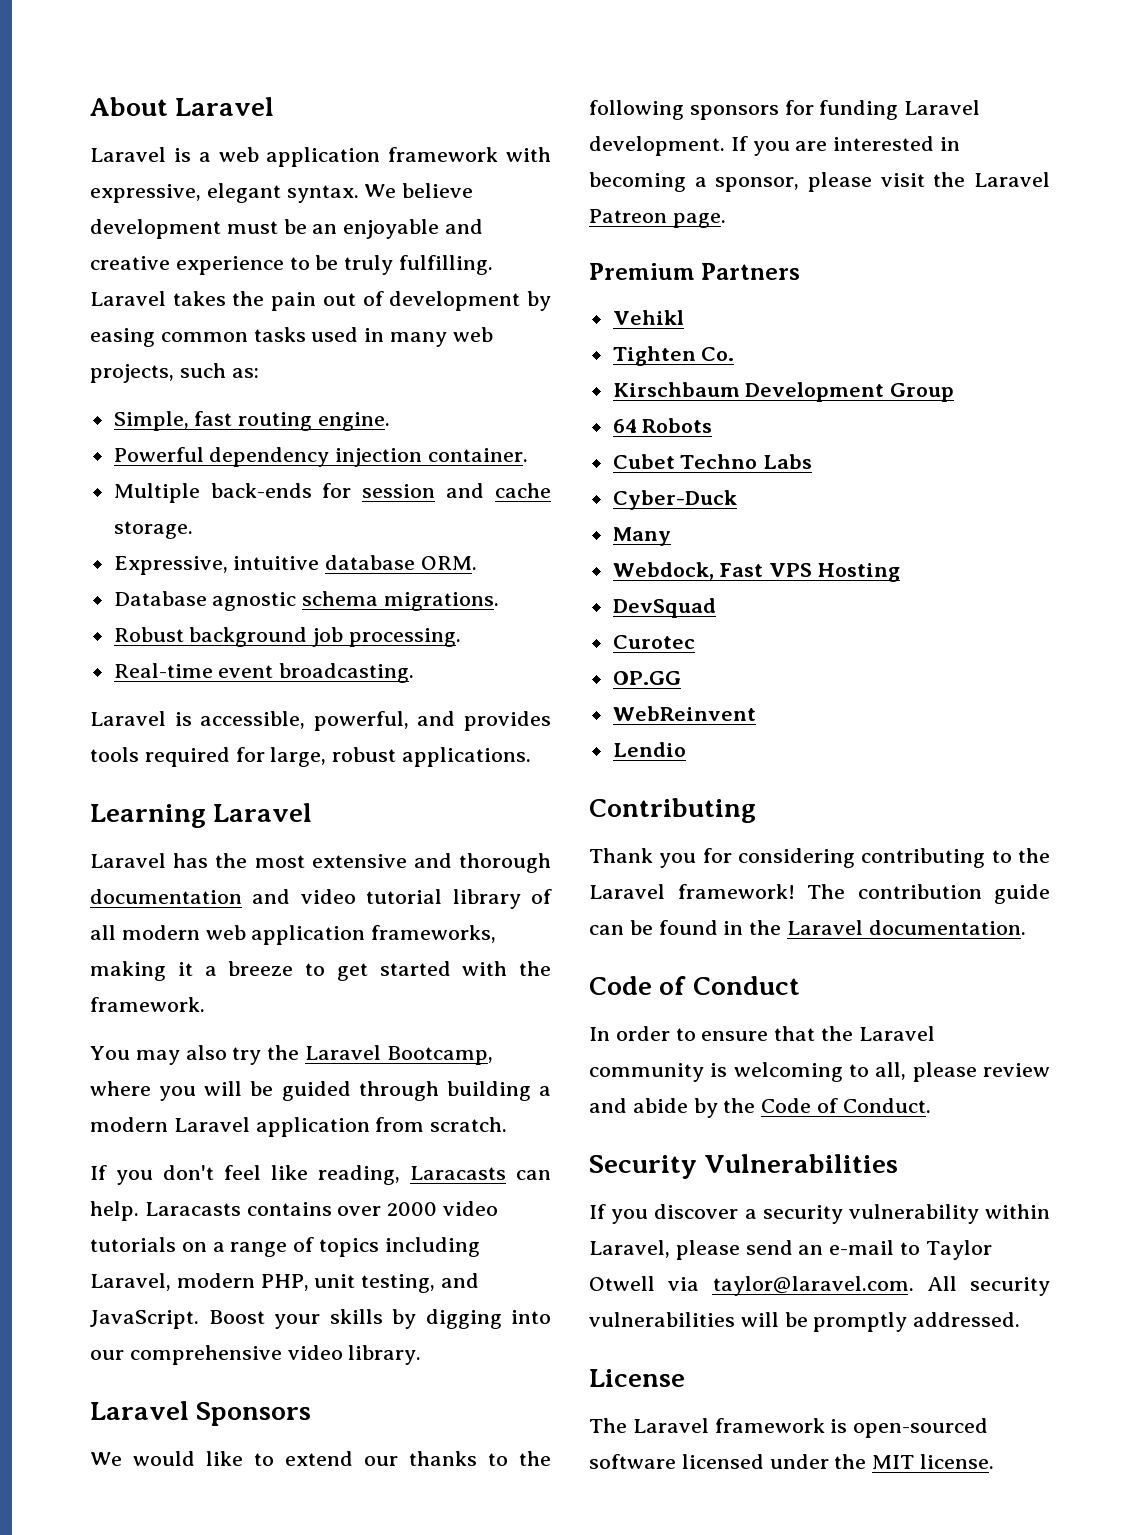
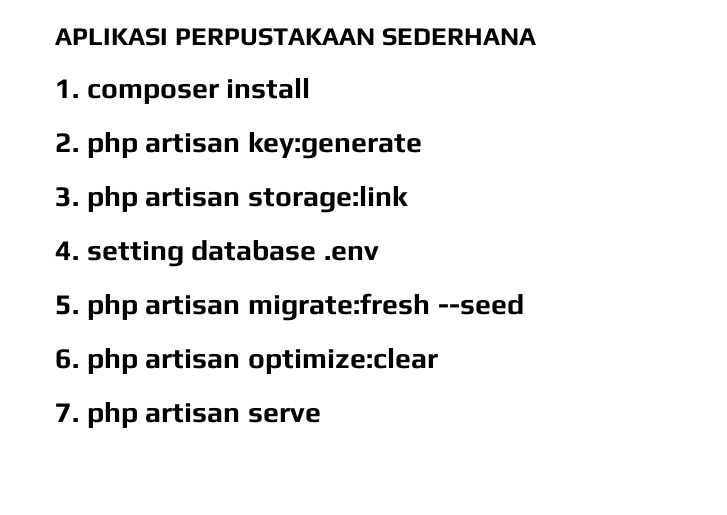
- About Laravel
- Laravel is a web application framework with expressive, elegant syntax. We believe development must be an enjoyable and creative experience to be truly fulfilling. Laravel takes the pain out of development by easing common tasks used in many web projects, such as:
- Simple, fast routing engine.
- Powerful dependency injection container.
- Multiple back-ends for session and cache storage.
- Expressive, intuitive database ORM.
- Database agnostic schema migrations.
- Robust background job processing.
- Real-time event broadcasting.
- Laravel is accessible, powerful, and provides tools required for large, robust applications.
- Learning Laravel
- Laravel has the most extensive and thorough documentation and video tutorial library of all modern web application frameworks, making it a breeze to get started with the framework.
- You may also try the Laravel Bootcamp, where you will be guided through building a modern Laravel application from scratch.
- If you don't feel like reading, Laracasts can help. Laracasts contains over 2000 video tutorials on a range of topics including Laravel, modern PHP, unit testing, and JavaScript. Boost your skills by digging into our comprehensive video library.
- Laravel Sponsors
- We would like to extend our thanks to the following sponsors for funding Laravel development. If you are interested in becoming a sponsor, please visit the Laravel Patreon page.
- Premium Partners
- Vehikl
- Tighten Co.
- Kirschbaum Development Group
- 64 Robots
- Cubet Techno Labs
- Cyber-Duck
- Many
- Webdock, Fast VPS Hosting
- DevSquad
- Curotec
- OP.GG
- WebReinvent
- Lendio
- Contributing
- Thank you for considering contributing to the Laravel framework! The contribution guide can be found in the Laravel documentation.
- Code of Conduct
- In order to ensure that the Laravel community is welcoming to all, please review and abide by the Code of Conduct.
- Security Vulnerabilities
- If you discover a security vulnerability within Laravel, please send an e-mail to Taylor Otwell via taylor@laravel.com. All security vulnerabilities will be promptly addressed.
- License
- The Laravel framework is open-sourced software licensed under the MIT license.
+ APLIKASI PERPUSTAKAAN SEDERHANA
+ 1. composer install
+ 2. php artisan key:generate
+ 3. php artisan storage:link
+ 4. setting database .env
+ 5. php artisan migrate:fresh --seed
+ 6. php artisan optimize:clear
+ 7. php artisan serve

